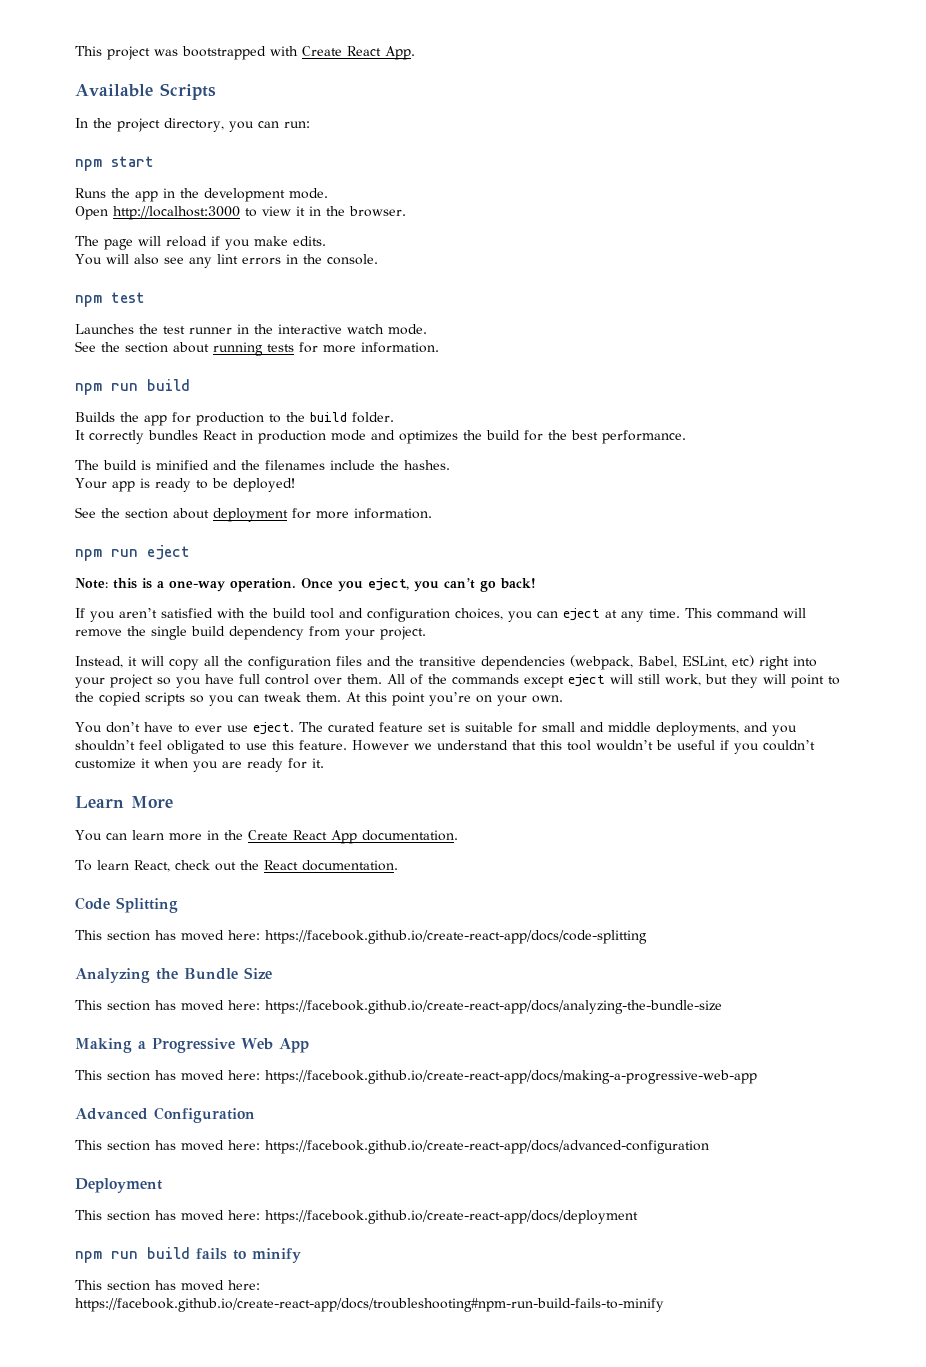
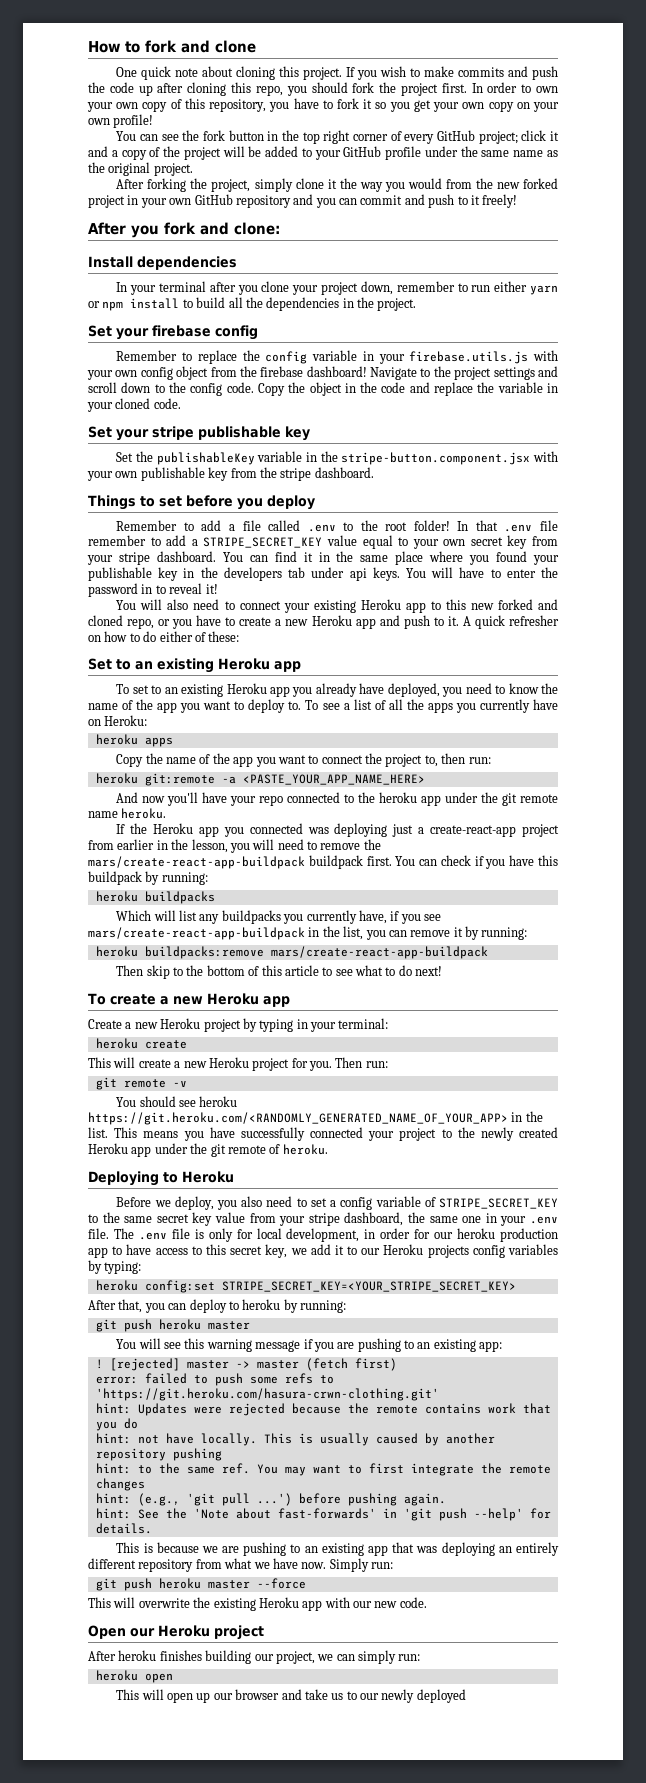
- This project was bootstrapped with Create React App.
- Available Scripts
- In the project directory, you can run:
- npm start
- Runs the app in the development mode.
- Open http://localhost:3000 to view it in the browser.
- The page will reload if you make edits.
- You will also see any lint errors in the console.
- npm test
- Launches the test runner in the interactive watch mode.
- See the section about running tests for more information.
- npm run build
- Builds the app for production to the build folder.
- It correctly bundles React in production mode and optimizes the build for the best performance.
- The build is minified and the filenames include the hashes.
- Your app is ready to be deployed!
- See the section about deployment for more information.
- npm run eject
- Note: this is a one-way operation. Once you eject, you can’t go back!
- If you aren’t satisfied with the build tool and configuration choices, you can eject at any time. This command will remove the single build dependency from your project.
- Instead, it will copy all the configuration files and the transitive dependencies (webpack, Babel, ESLint, etc) right into your project so you have full control over them. All of the commands except eject will still work, but they will point to the copied scripts so you can tweak them. At this point you’re on your own.
- You don’t have to ever use eject. The curated feature set is suitable for small and middle deployments, and you shouldn’t feel obligated to use this feature. However we understand that this tool wouldn’t be useful if you couldn’t customize it when you are ready for it.
- Learn More
- You can learn more in the Create React App documentation.
- To learn React, check out the React documentation.
- Code Splitting
- This section has moved here: https://facebook.github.io/create-react-app/docs/code-splitting
- Analyzing the Bundle Size
- This section has moved here: https://facebook.github.io/create-react-app/docs/analyzing-the-bundle-size
- Making a Progressive Web App
- This section has moved here: https://facebook.github.io/create-react-app/docs/making-a-progressive-web-app
- Advanced Configuration
- This section has moved here: https://facebook.github.io/create-react-app/docs/advanced-configuration
- Deployment
- This section has moved here: https://facebook.github.io/create-react-app/docs/deployment
- npm run build fails to minify
- This section has moved here: https://facebook.github.io/create-react-app/docs/troubleshooting#npm-run-build-fails-to-minify
+ How to fork and clone
+ One quick note about cloning this project. If you wish to make commits and push the code up after cloning this repo, you should fork the project first. In order to own your own copy of this repository, you have to fork it so you get your own copy on your own profile!
+ You can see the fork button in the top right corner of every GitHub project; click it and a copy of the project will be added to your GitHub profile under the same name as the original project.
+ After forking the project, simply clone it the way you would from the new forked project in your own GitHub repository and you can commit and push to it freely!
+ After you fork and clone:
+ Install dependencies
+ In your terminal after you clone your project down, remember to run either yarn or npm install to build all the dependencies in the project.
+ Set your firebase config
+ Remember to replace the config variable in your firebase.utils.js with your own config object from the firebase dashboard! Navigate to the project settings and scroll down to the config code. Copy the object in the code and replace the variable in your cloned code.
+ Set your stripe publishable key
+ Set the publishableKey variable in the stripe-button.component.jsx with your own publishable key from the stripe dashboard.
+ Things to set before you deploy
+ Remember to add a file called .env to the root folder! In that .env file remember to add a STRIPE_SECRET_KEY value equal to your own secret key from your stripe dashboard. You can find it in the same place where you found your publishable key in the developers tab under api keys. You will have to enter the password in to reveal it!
+ You will also need to connect your existing Heroku app to this new forked and cloned repo, or you have to create a new Heroku app and push to it. A quick refresher on how to do either of these:
+ Set to an existing Heroku app
+ To set to an existing Heroku app you already have deployed, you need to know the name of the app you want to deploy to. To see a list of all the apps you currently have on Heroku:
+ heroku apps
+ Copy the name of the app you want to connect the project to, then run:
+ heroku git:remote -a <PASTE_YOUR_APP_NAME_HERE>
+ And now you'll have your repo connected to the heroku app under the git remote name heroku.
+ If the Heroku app you connected was deploying just a create-react-app project from earlier in the lesson, you will need to remove the mars/create-react-app-buildpack buildpack first. You can check if you have this buildpack by running:
+ heroku buildpacks
+ Which will list any buildpacks you currently have, if you see mars/create-react-app-buildpack in the list, you can remove it by running:
+ heroku buildpacks:remove mars/create-react-app-buildpack
+ Then skip to the bottom of this article to see what to do next!
+ To create a new Heroku app
+ Create a new Heroku project by typing in your terminal:
+ heroku create
+ This will create a new Heroku project for you. Then run:
+ git remote -v
+ You should see heroku https://git.heroku.com/<RANDOMLY_GENERATED_NAME_OF_YOUR_APP> in the list. This means you have successfully connected your project to the newly created Heroku app under the git remote of heroku.
+ Deploying to Heroku
+ Before we deploy, you also need to set a config variable of STRIPE_SECRET_KEY to the same secret key value from your stripe dashboard, the same one in your .env file. The .env file is only for local development, in order for our heroku production app to have access to this secret key, we add it to our Heroku projects config variables by typing:
+ heroku config:set STRIPE_SECRET_KEY=<YOUR_STRIPE_SECRET_KEY>
+ After that, you can deploy to heroku by running:
+ git push heroku master
+ You will see this warning message if you are pushing to an existing app:
+ ! [rejected] master -> master (fetch first)
+ error: failed to push some refs to 'https://git.heroku.com/hasura-crwn-clothing.git'
+ hint: Updates were rejected because the remote contains work that you do
+ hint: not have locally. This is usually caused by another repository pushing
+ hint: to the same ref. You may want to first integrate the remote changes
+ hint: (e.g., 'git pull ...') before pushing again.
+ hint: See the 'Note about fast-forwards' in 'git push --help' for details.
+ This is because we are pushing to an existing app that was deploying an entirely different repository from what we have now. Simply run:
+ git push heroku master --force
+ This will overwrite the existing Heroku app with our new code.
+ Open our Heroku project
+ After heroku finishes building our project, we can simply run:
+ heroku open
+ This will open up our browser and take us to our newly deployed

